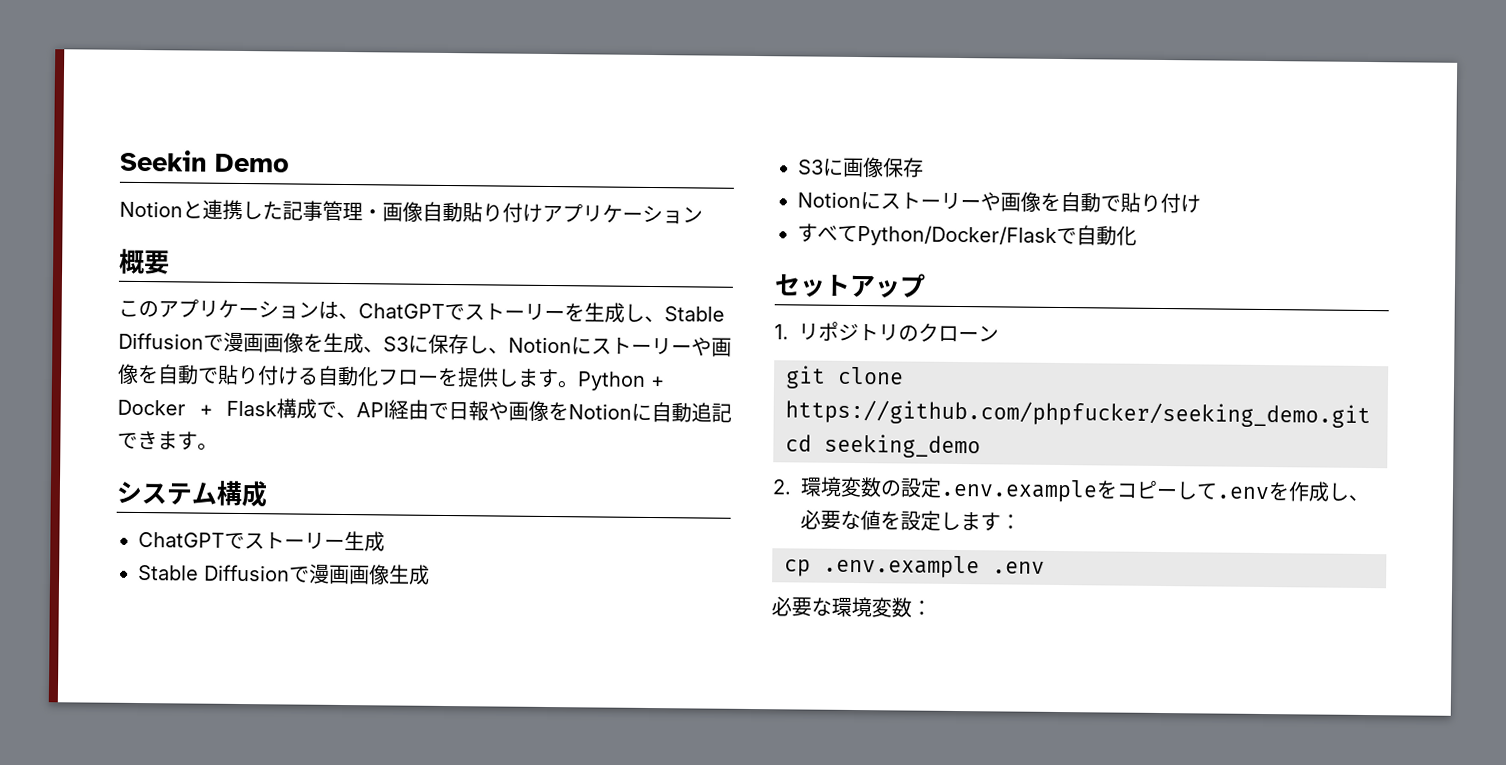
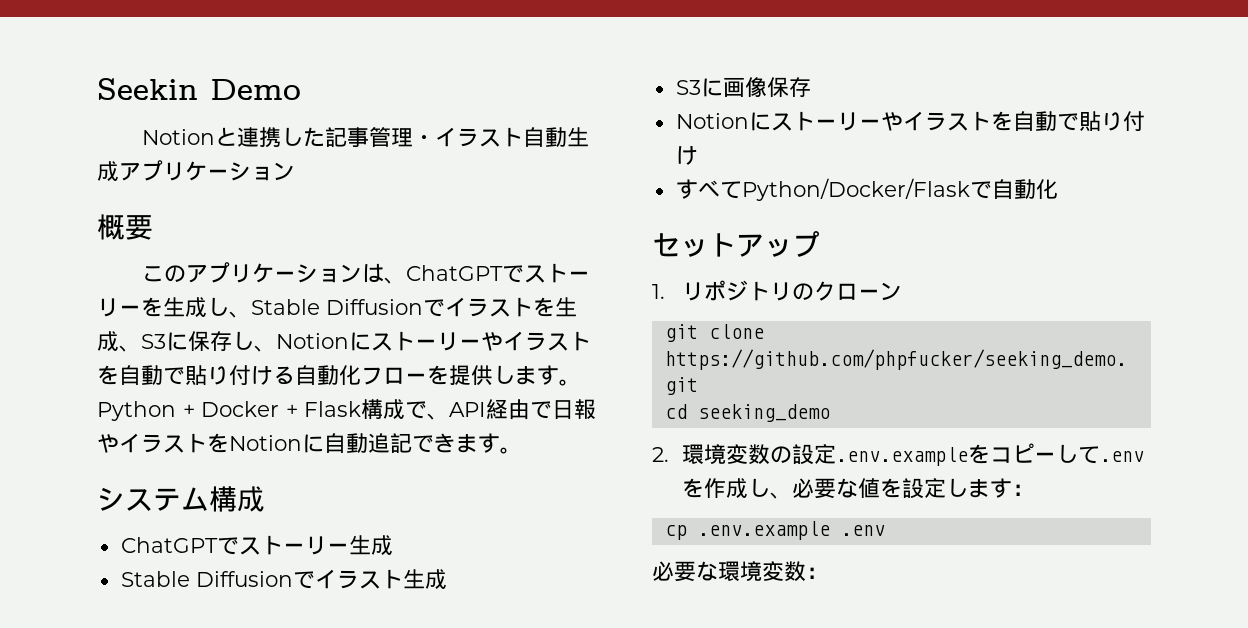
- Notionと連携した記事管理・画像自動貼り付けアプリケーション
+ Notionと連携した記事管理・イラスト自動生成アプリケーション
- このアプリケーションは、ChatGPTでストーリーを生成し、Stable Diffusionで漫画画像を生成、S3に保存し、Notionにストーリーや画像を自動で貼り付ける自動化フローを提供します。
+ このアプリケーションは、ChatGPTでストーリーを生成し、Stable Diffusionでイラストを生成、S3に保存し、Notionにストーリーやイラストを自動で貼り付ける自動化フローを提供します。
- Python + Docker + Flask構成で、API経由で日報や画像をNotionに自動追記できます。
+ Python + Docker + Flask構成で、API経由で日報やイラストをNotionに自動追記できます。
- Stable Diffusionで漫画画像生成
+ Stable Diffusionでイラスト生成
  S3に画像保存
- Notionにストーリーや画像を自動で貼り付け
+ Notionにストーリーやイラストを自動で貼り付け

